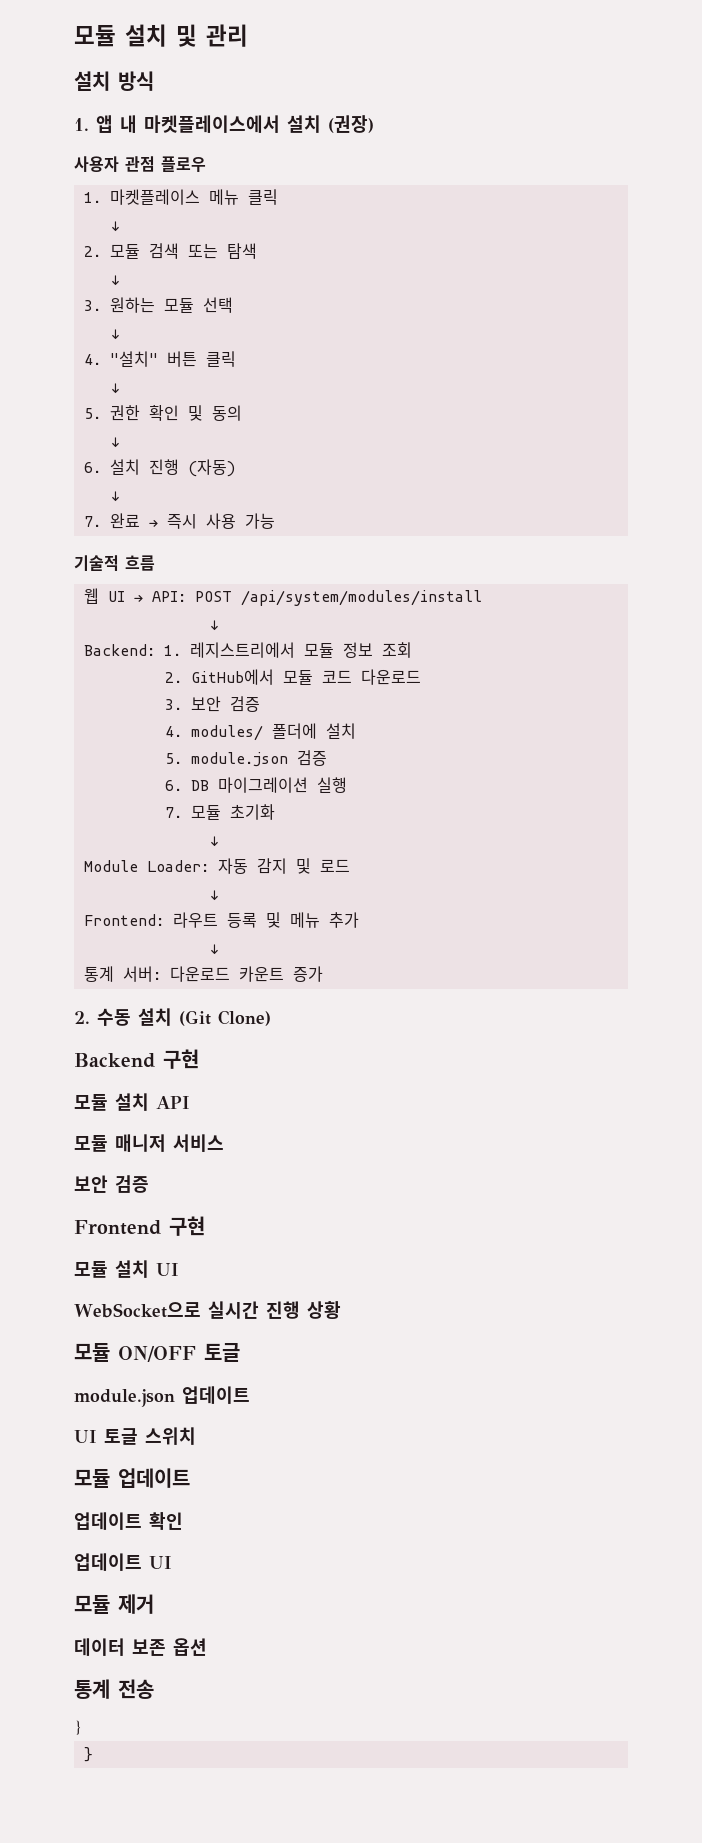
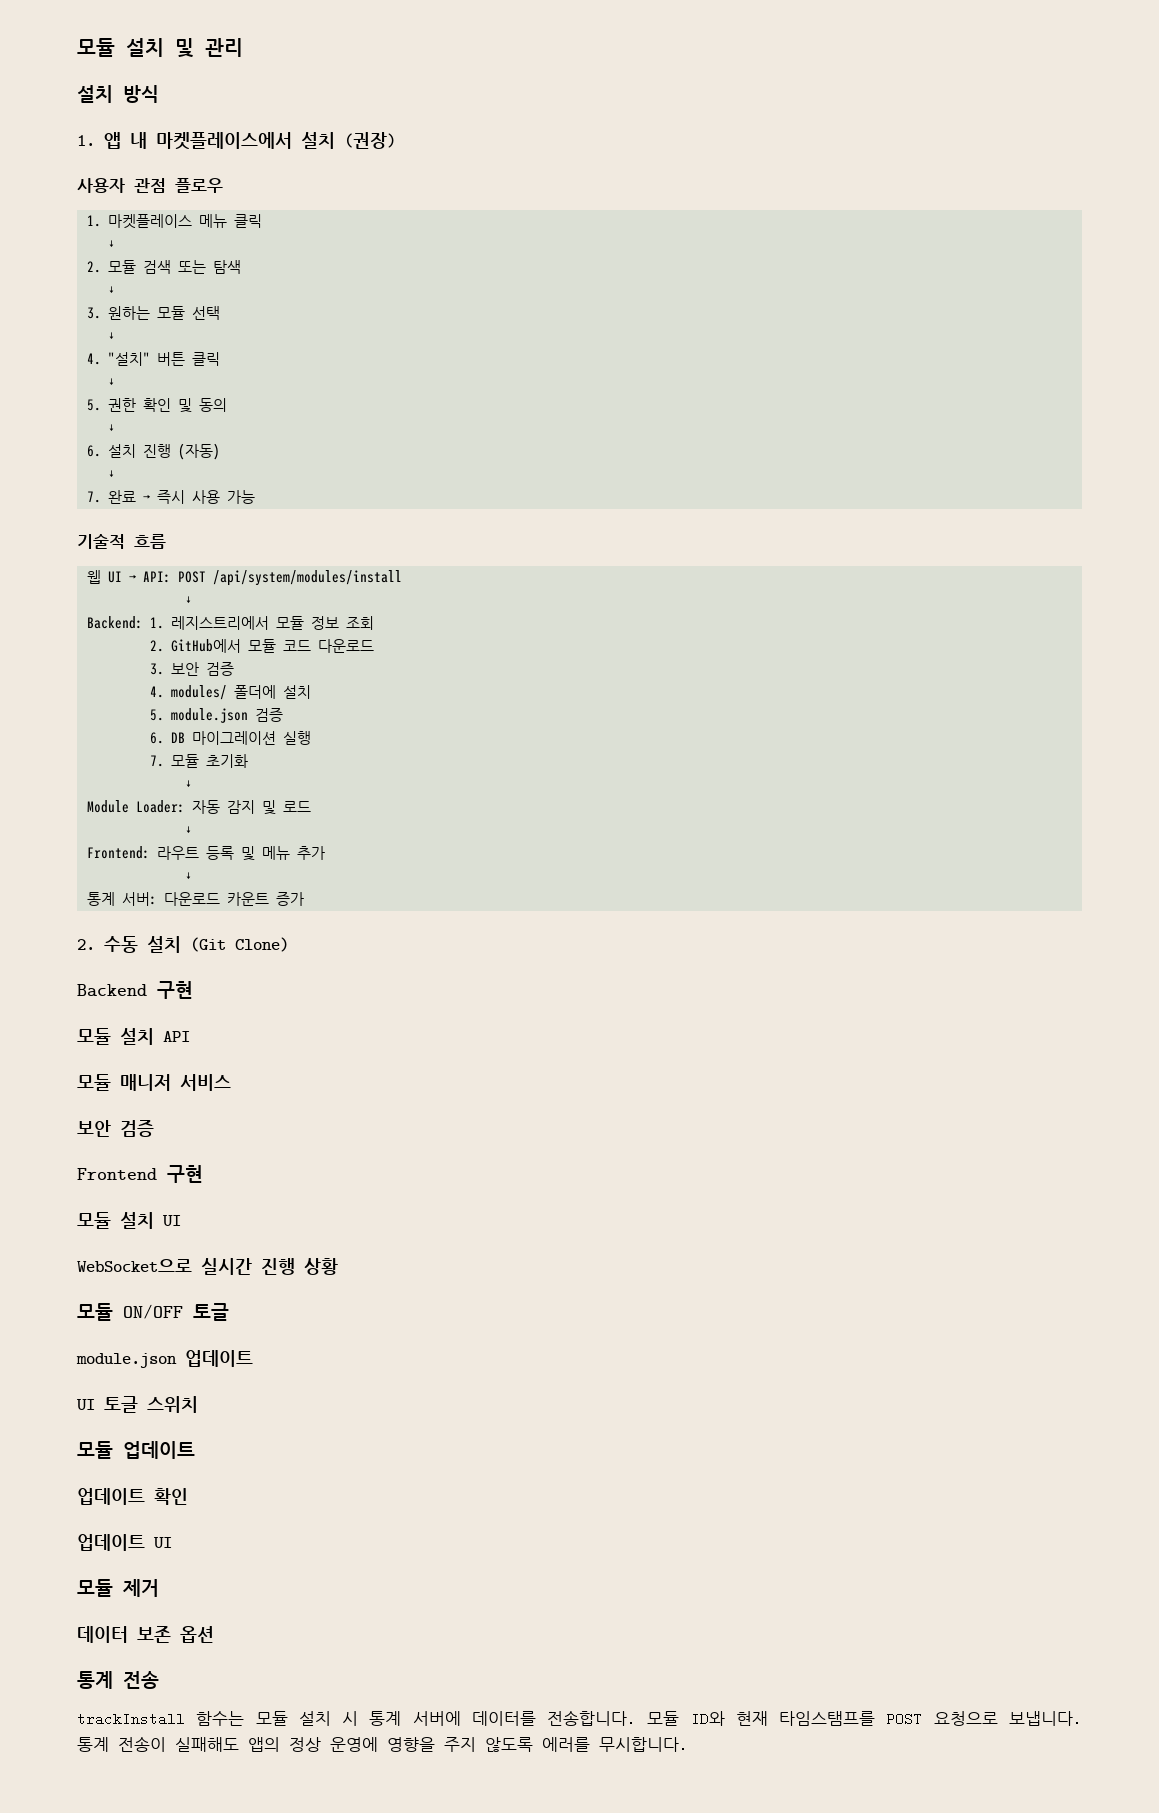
  통계 전송
- }
- }
+ trackInstall 함수는 모듈 설치 시 통계 서버에 데이터를 전송합니다. 모듈 ID와 현재 타임스탬프를 POST 요청으로 보냅니다. 통계 전송이 실패해도 앱의 정상 운영에 영향을 주지 않도록 에러를 무시합니다.

